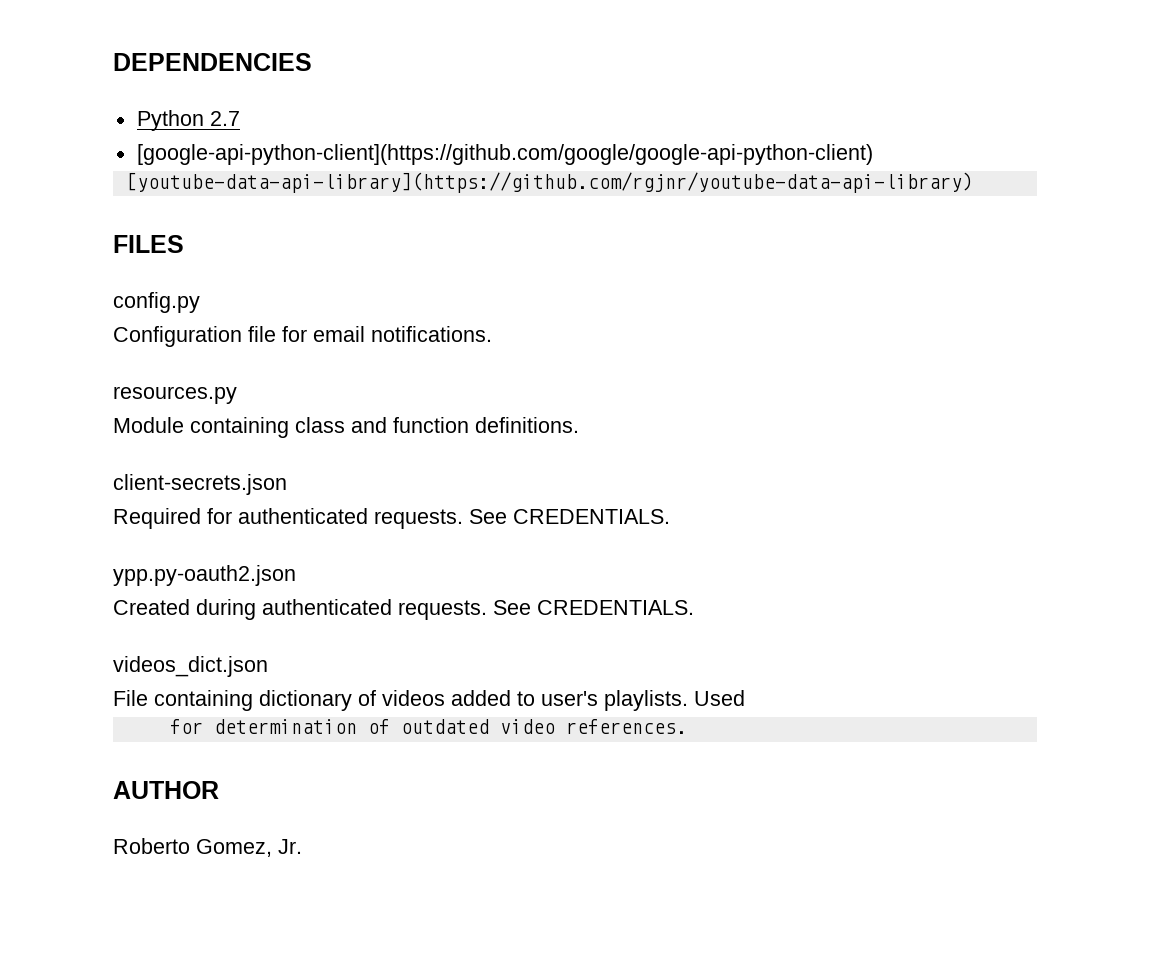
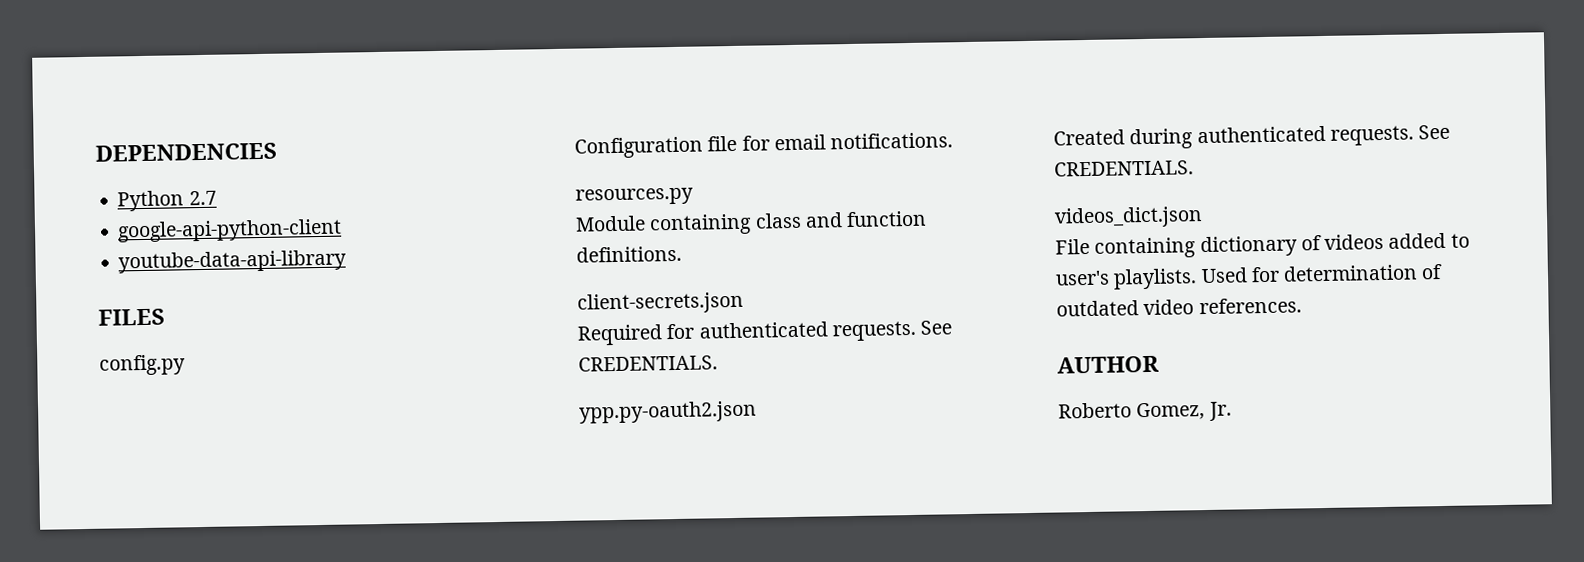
- [google-api-python-client](https://github.com/google/google-api-python-client)
- [youtube-data-api-library](https://github.com/rgjnr/youtube-data-api-library)
+ google-api-python-client
+ youtube-data-api-library
- Used
- for determination of outdated video references.
+ Used for determination of outdated video references.

